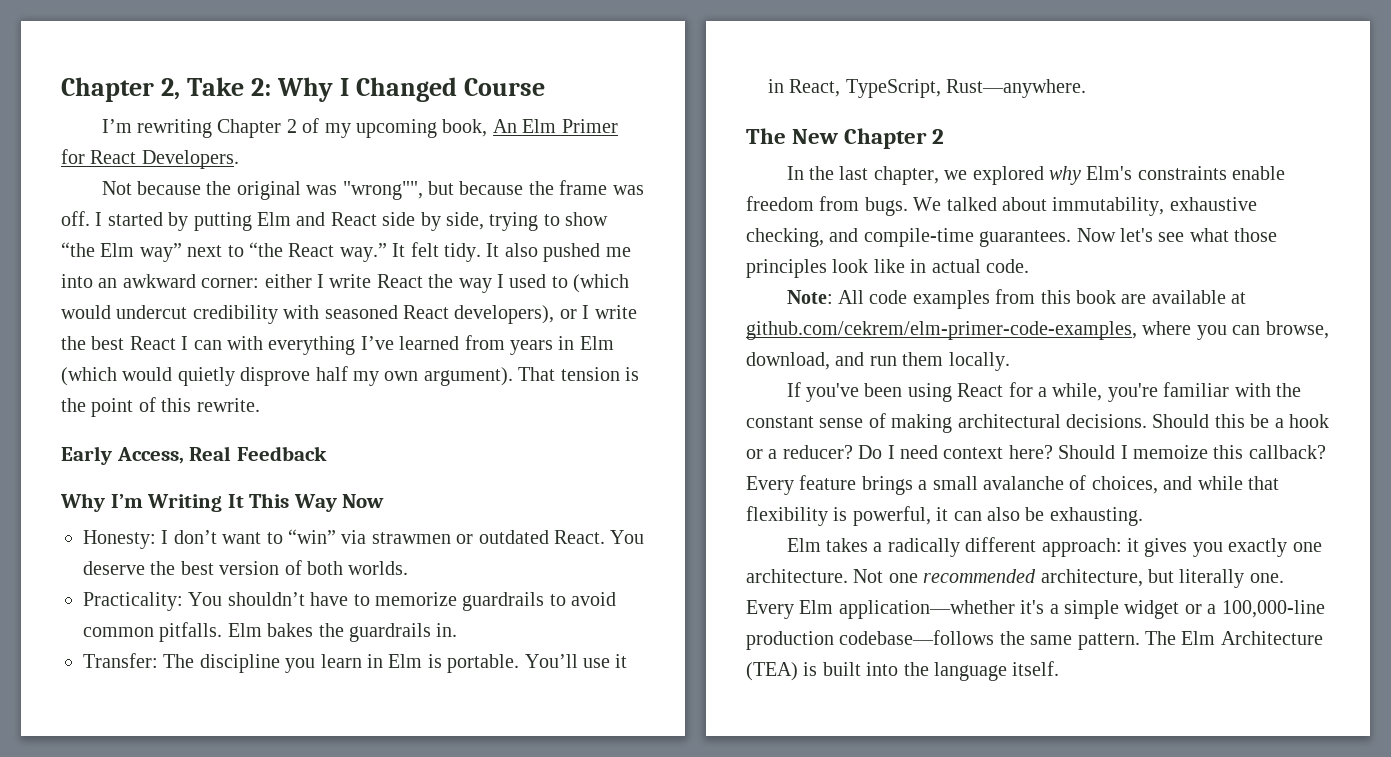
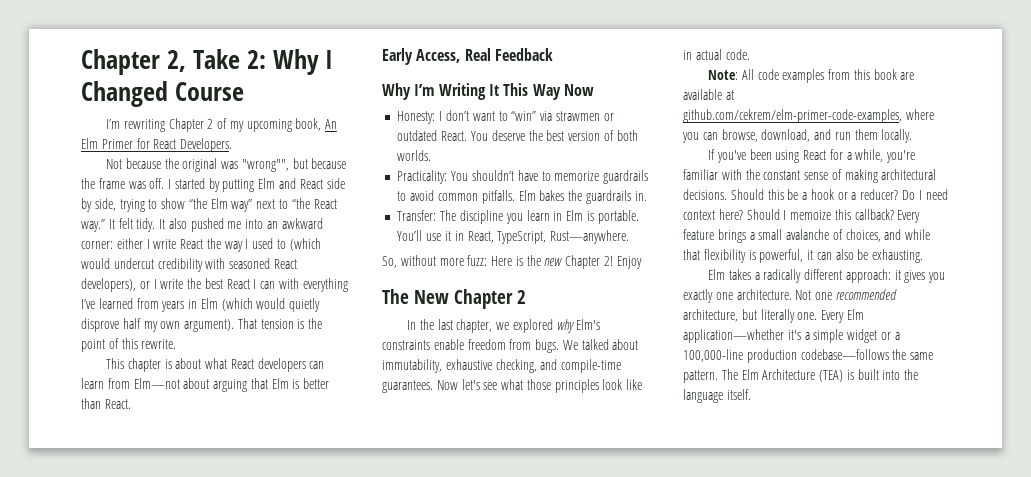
+ This chapter is about what React developers can learn from Elm—not about arguing that Elm is better than React.
+ So, without more fuzz: Here is the new Chapter 2! Enjoy

